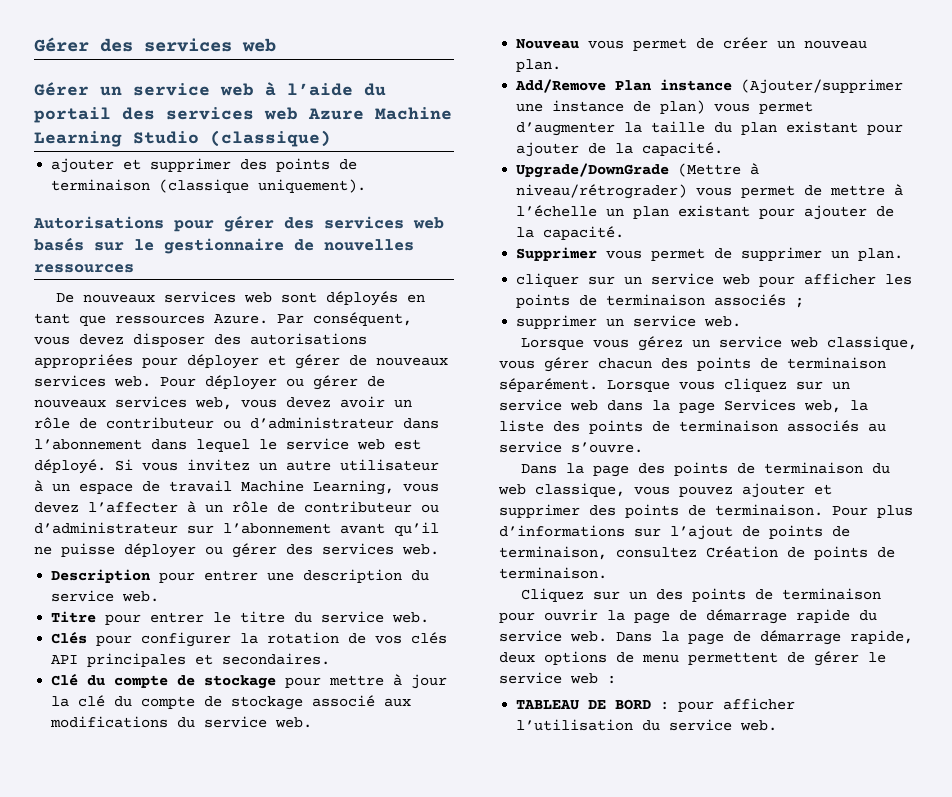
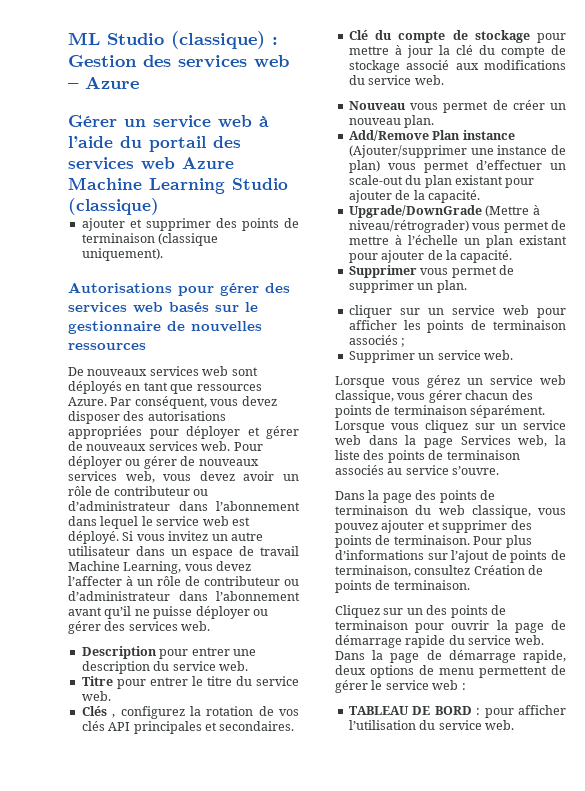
- Gérer des services web
+ ML Studio (classique) : Gestion des services web – Azure
- Si vous invitez un autre utilisateur à un espace de travail Machine Learning, vous devez l’affecter à un rôle de contributeur ou d’administrateur sur l’abonnement avant qu’il ne puisse déployer ou gérer des services web.
+ Si vous invitez un autre utilisateur dans un espace de travail Machine Learning, vous devez l’affecter à un rôle de contributeur ou d’administrateur dans l’abonnement avant qu’il ne puisse déployer ou gérer des services web.
- Clés pour configurer la rotation de vos clés API principales et secondaires.
+ Clés , configurez la rotation de vos clés API principales et secondaires.
- Add/Remove Plan instance (Ajouter/supprimer une instance de plan) vous permet d’augmenter la taille du plan existant pour ajouter de la capacité.
+ Add/Remove Plan instance (Ajouter/supprimer une instance de plan) vous permet d’effectuer un scale-out du plan existant pour ajouter de la capacité.
- supprimer un service web.
+ Supprimer un service web.

